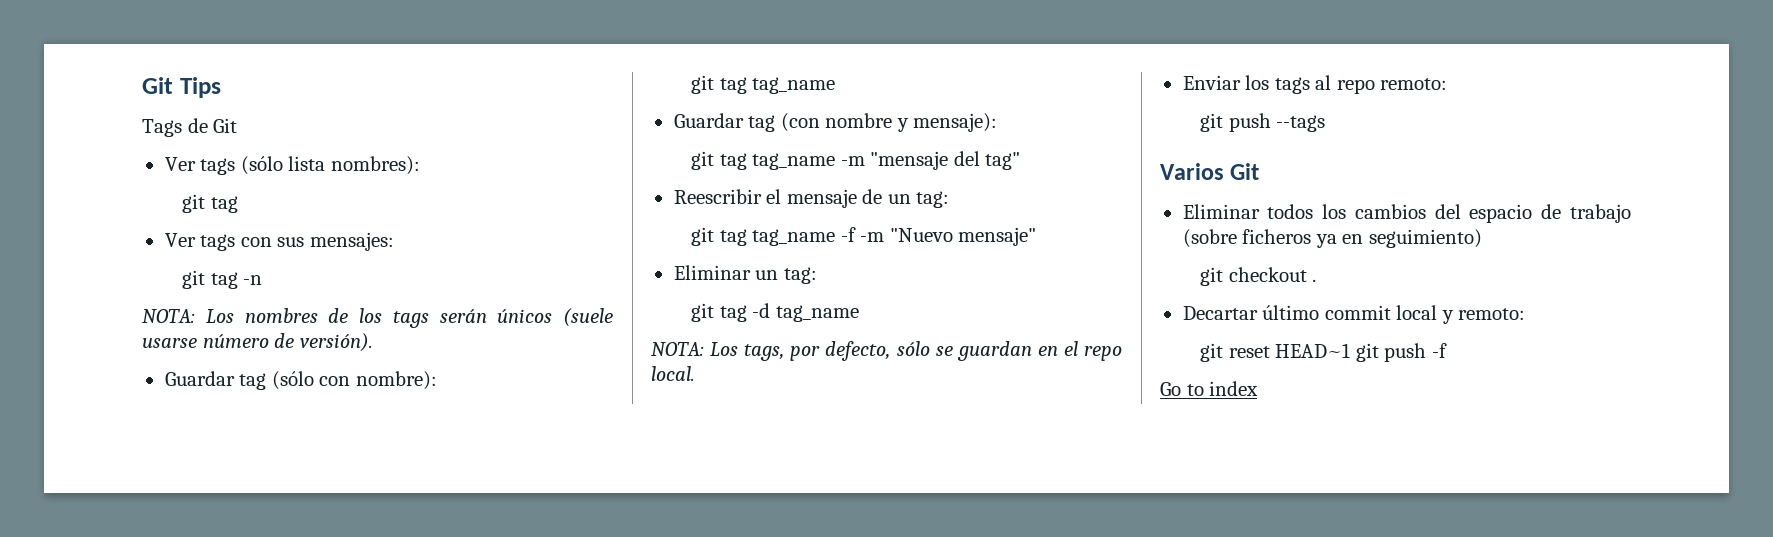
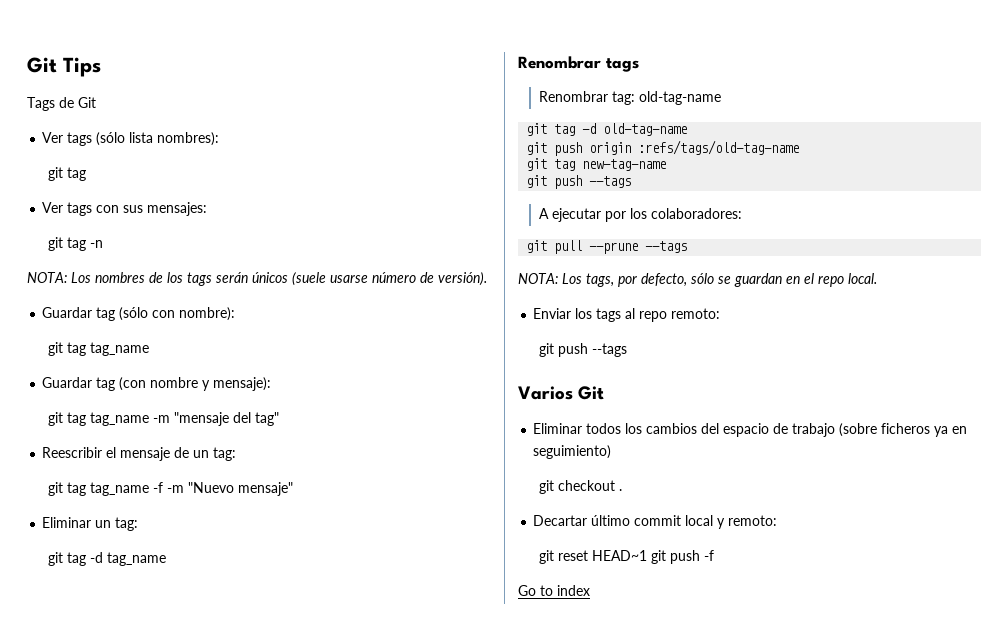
+ Renombrar tags
+ Renombrar tag: old-tag-name
+ git tag -d old-tag-name
+ git push origin :refs/tags/old-tag-name
+ git tag new-tag-name
+ git push --tags
+ A ejecutar por los colaboradores:
+ git pull --prune --tags

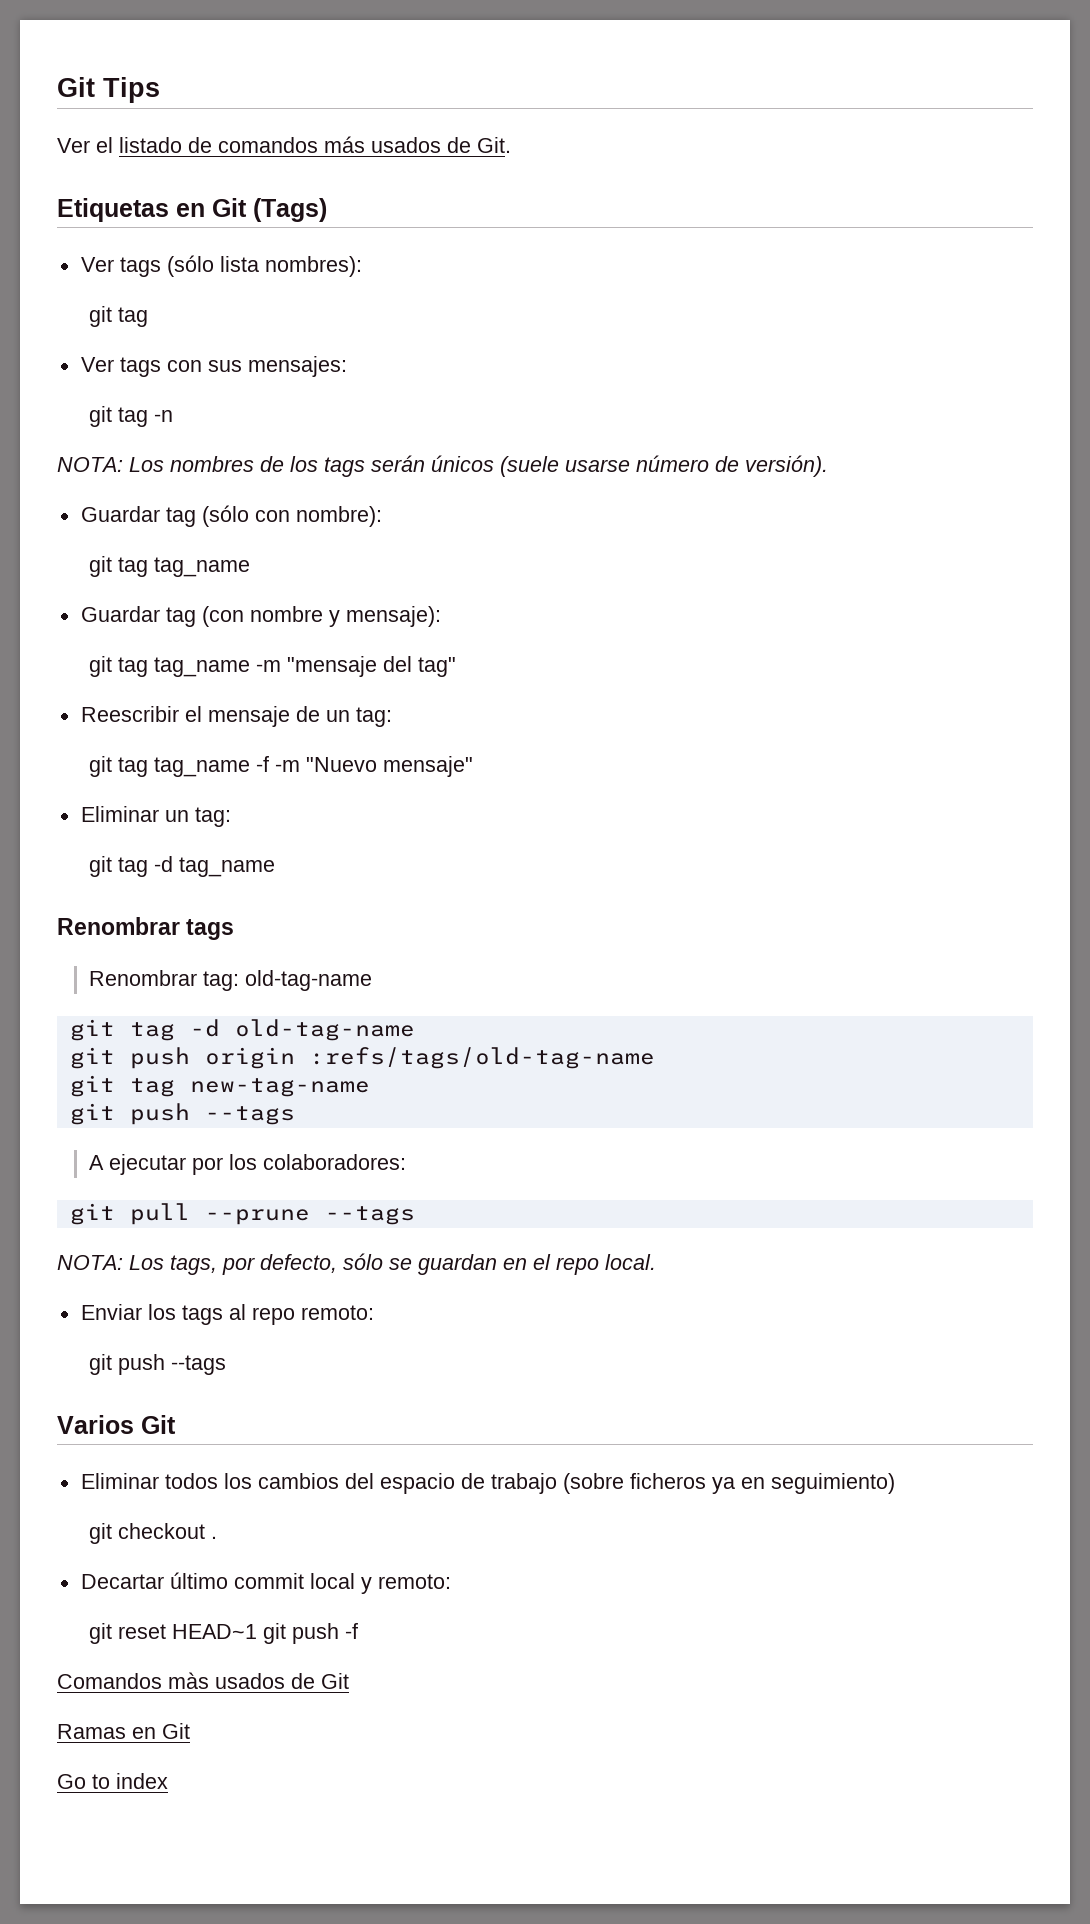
- Tags de Git
+ Ver el listado de comandos más usados de Git.
+ Etiquetas en Git (Tags)
+ Comandos màs usados de Git
+ Ramas en Git

